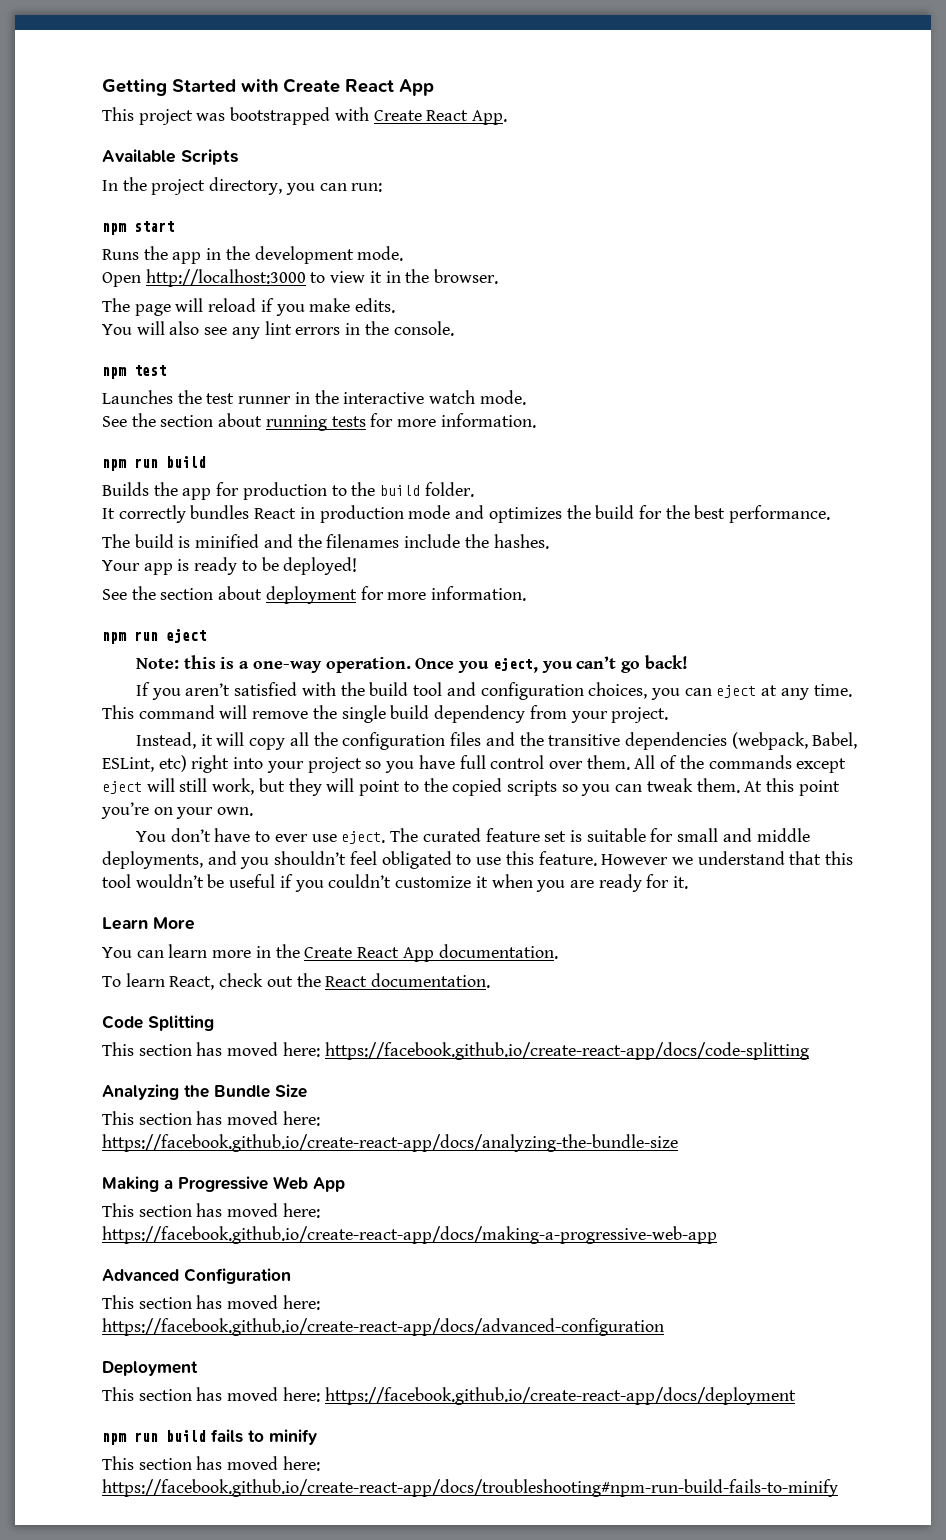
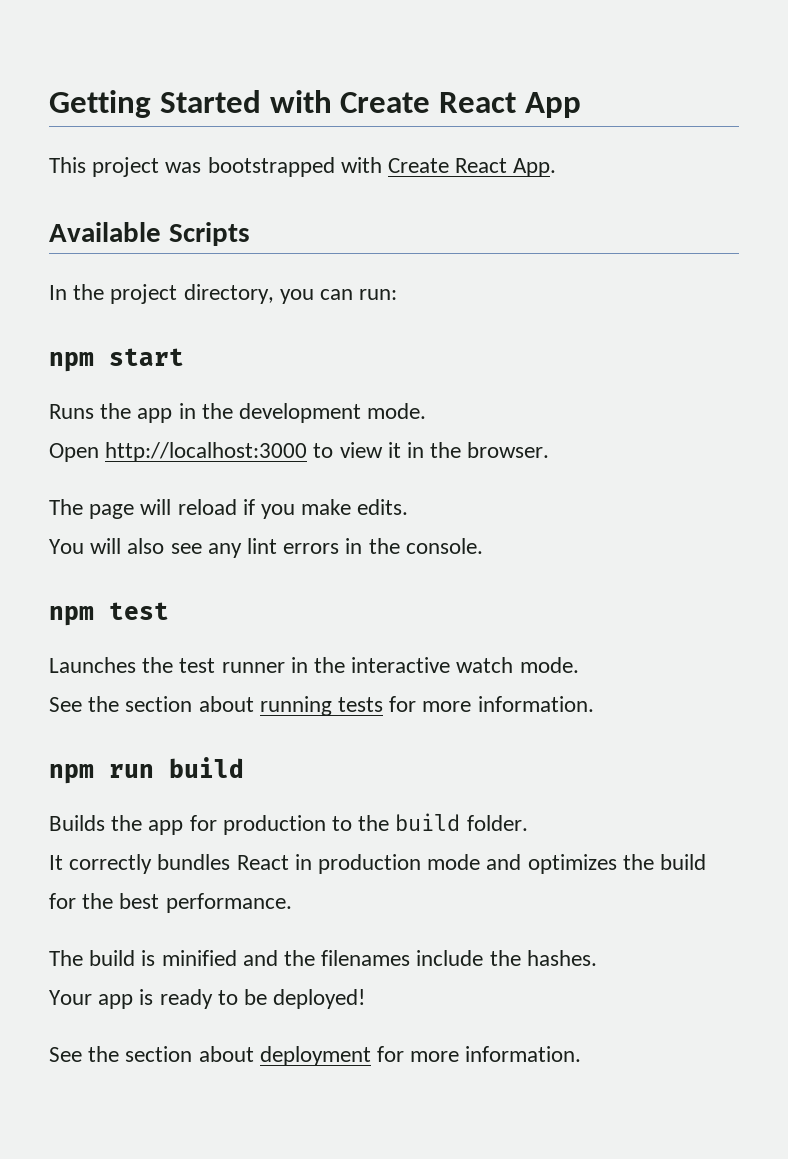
- npm run eject
- Note: this is a one-way operation. Once you eject, you can’t go back!
- If you aren’t satisfied with the build tool and configuration choices, you can eject at any time. This command will remove the single build dependency from your project.
- Instead, it will copy all the configuration files and the transitive dependencies (webpack, Babel, ESLint, etc) right into your project so you have full control over them. All of the commands except eject will still work, but they will point to the copied scripts so you can tweak them. At this point you’re on your own.
- You don’t have to ever use eject. The curated feature set is suitable for small and middle deployments, and you shouldn’t feel obligated to use this feature. However we understand that this tool wouldn’t be useful if you couldn’t customize it when you are ready for it.
- Learn More
- You can learn more in the Create React App documentation.
- To learn React, check out the React documentation.
- Code Splitting
- This section has moved here: https://facebook.github.io/create-react-app/docs/code-splitting
- Analyzing the Bundle Size
- This section has moved here: https://facebook.github.io/create-react-app/docs/analyzing-the-bundle-size
- Making a Progressive Web App
- This section has moved here: https://facebook.github.io/create-react-app/docs/making-a-progressive-web-app
- Advanced Configuration
- This section has moved here: https://facebook.github.io/create-react-app/docs/advanced-configuration
- Deployment
- This section has moved here: https://facebook.github.io/create-react-app/docs/deployment
- npm run build fails to minify
- This section has moved here: https://facebook.github.io/create-react-app/docs/troubleshooting#npm-run-build-fails-to-minify

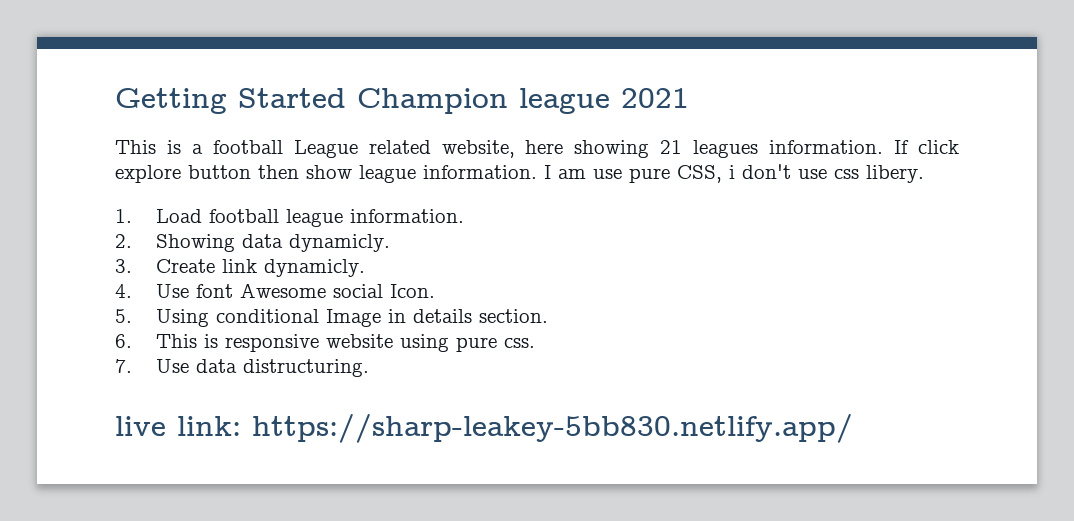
- Getting Started with Create React App
- This project was bootstrapped with Create React App.
- Available Scripts
- In the project directory, you can run:
- npm start
- Runs the app in the development mode.
- Open http://localhost:3000 to view it in the browser.
- The page will reload if you make edits.
- You will also see any lint errors in the console.
- npm test
- Launches the test runner in the interactive watch mode.
- See the section about running tests for more information.
- npm run build
- Builds the app for production to the build folder.
- It correctly bundles React in production mode and optimizes the build for the best performance.
- The build is minified and the filenames include the hashes.
- Your app is ready to be deployed!
- See the section about deployment for more information.
+ Getting Started Champion league 2021
+ This is a football League related website, here showing 21 leagues information. If click explore button then show league information. I am use pure CSS, i don't use css libery.
+ 1. Load football league information.
+ 2. Showing data dynamicly.
+ 3. Create link dynamicly.
+ 4. Use font Awesome social Icon.
+ 5. Using conditional Image in details section.
+ 6. This is responsive website using pure css.
+ 7. Use data distructuring.
+ live link: https://sharp-leakey-5bb830.netlify.app/

